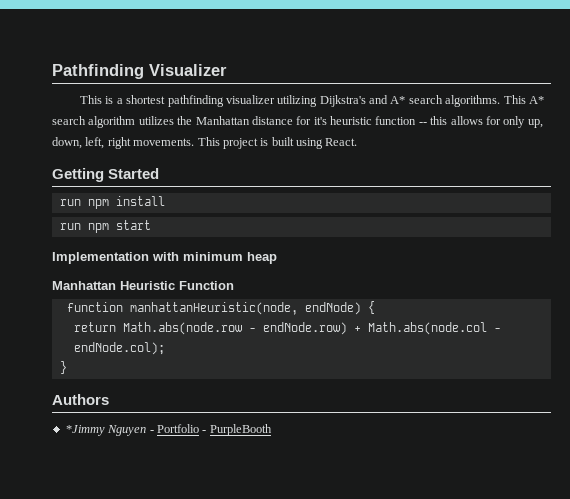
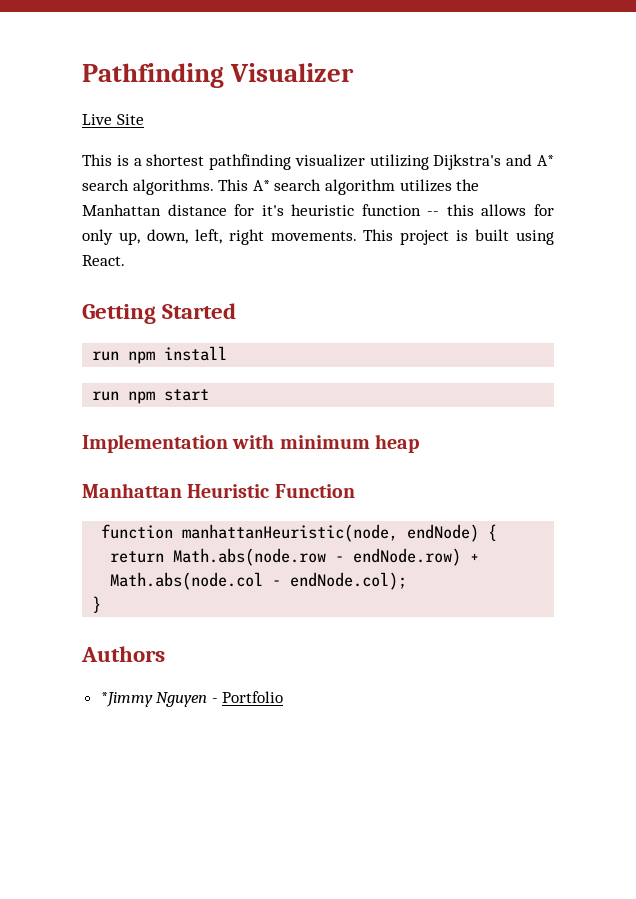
+ Live Site
- *Jimmy Nguyen - Portfolio - PurpleBooth
+ *Jimmy Nguyen - Portfolio

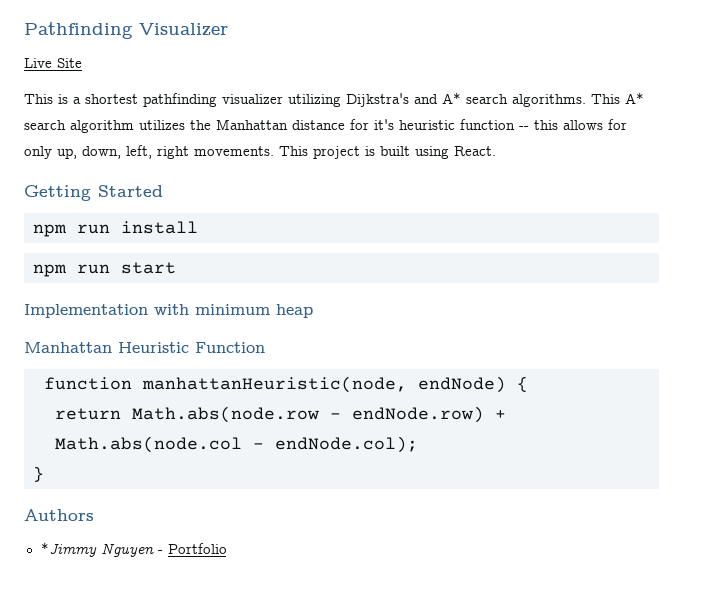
- run npm install
+ npm run install
- run npm start
+ npm run start

